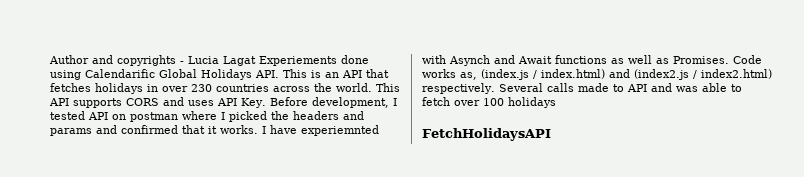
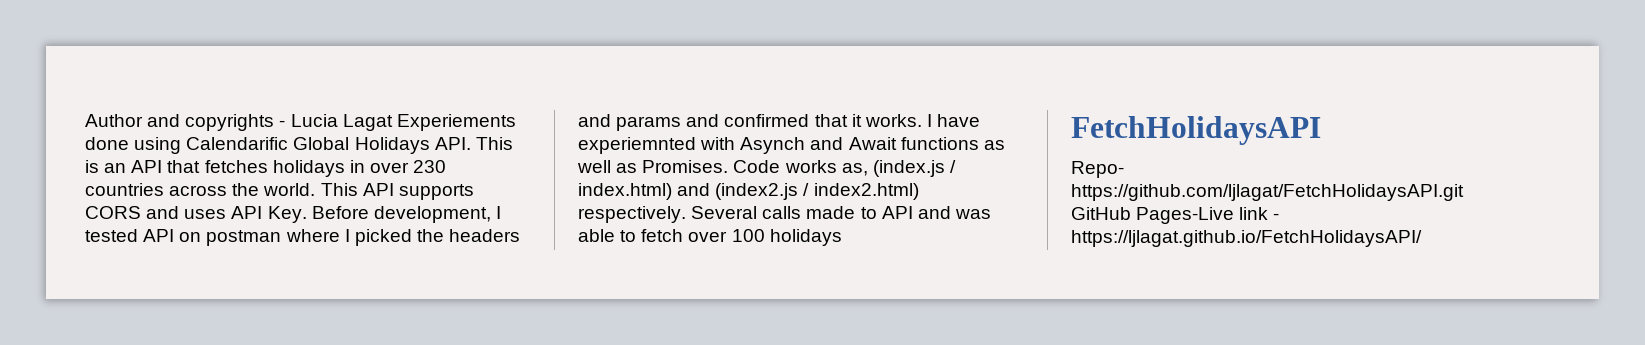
+ Repo- https://github.com/ljlagat/FetchHolidaysAPI.git GitHub Pages-Live link - https://ljlagat.github.io/FetchHolidaysAPI/

